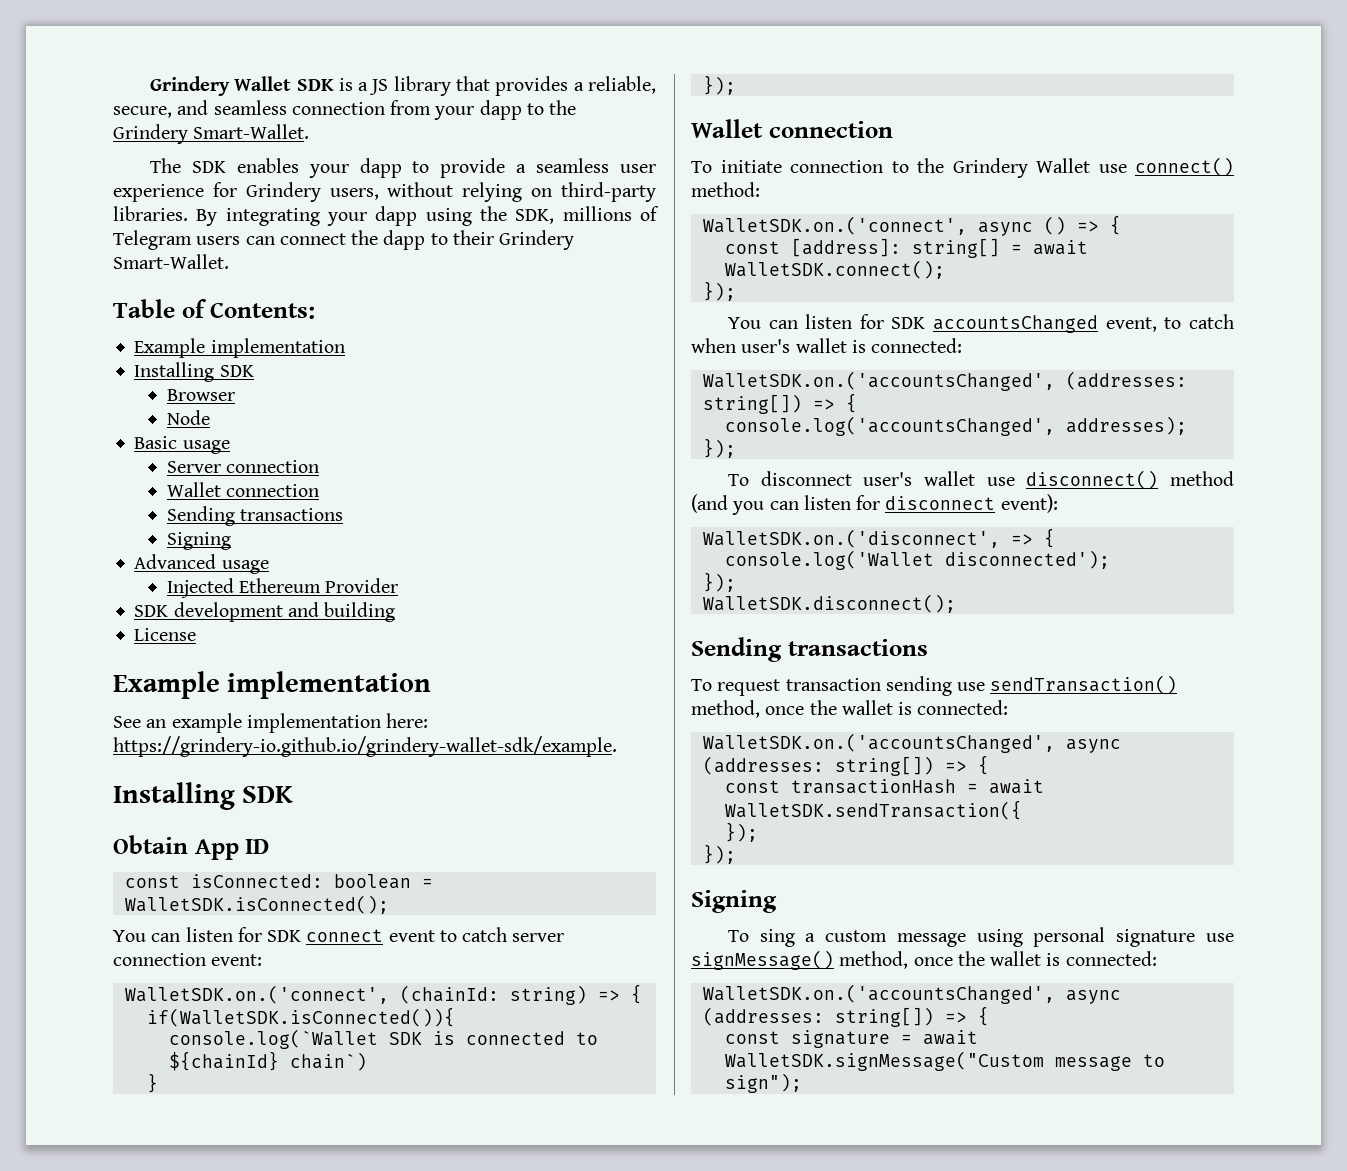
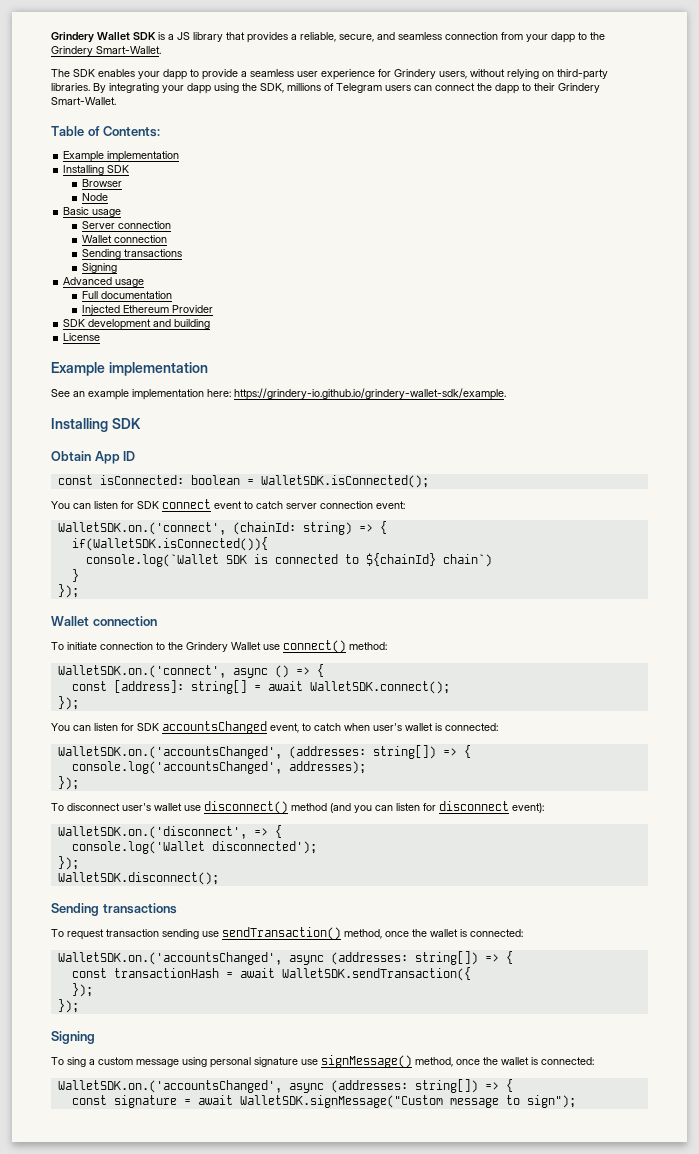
+ Full documentation

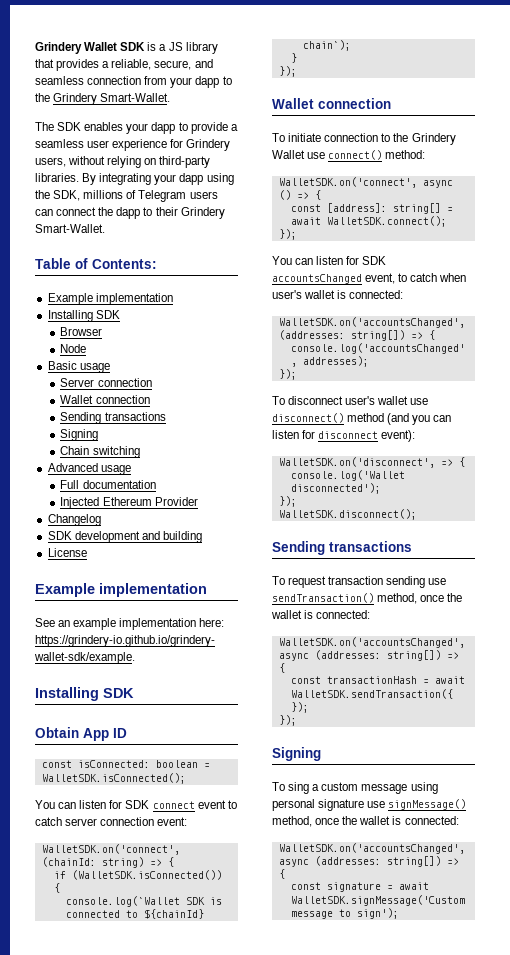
+ Chain switching
+ Changelog
- WalletSDK.on.('connect', (chainId: string) => {
+ WalletSDK.on('connect', (chainId: string) => {
- if(WalletSDK.isConnected()){
+ if (WalletSDK.isConnected()) {
- console.log(`Wallet SDK is connected to ${chainId} chain`)
+ console.log(`Wallet SDK is connected to ${chainId} chain`);
- WalletSDK.on.('connect', async () => {
+ WalletSDK.on('connect', async () => {
- WalletSDK.on.('accountsChanged', (addresses: string[]) => {
+ WalletSDK.on('accountsChanged', (addresses: string[]) => {
- WalletSDK.on.('disconnect', => {
+ WalletSDK.on('disconnect', => {
  To request transaction sending use sendTransaction() method, once the wallet is connected:
- WalletSDK.on.('accountsChanged', async (addresses: string[]) => {
+ WalletSDK.on('accountsChanged', async (addresses: string[]) => {
  To sing a custom message using personal signature use signMessage() method, once the wallet is connected:
- WalletSDK.on.('accountsChanged', async (addresses: string[]) => {
+ WalletSDK.on('accountsChanged', async (addresses: string[]) => {
- const signature = await WalletSDK.signMessage("Custom message to sign");
+ const signature = await WalletSDK.signMessage('Custom message to sign');

